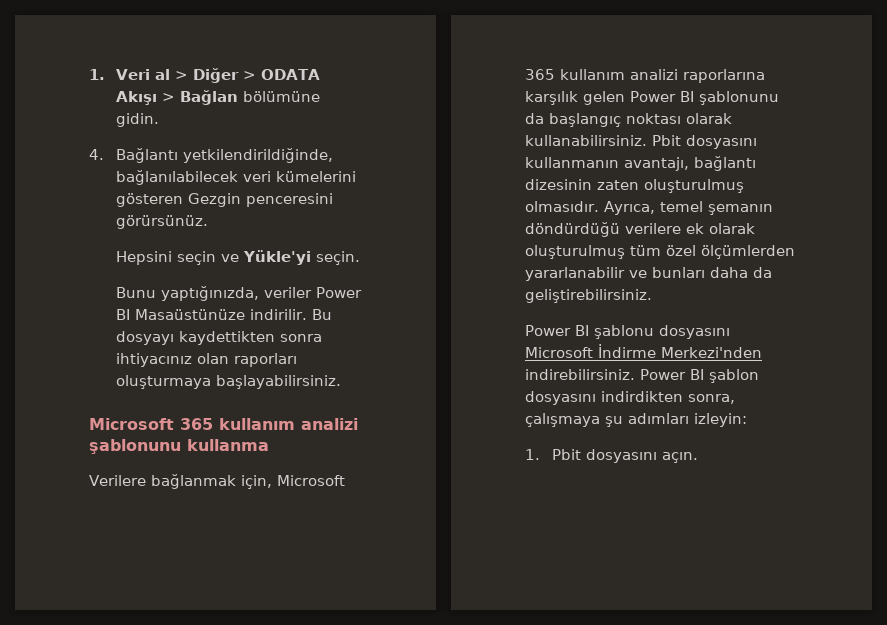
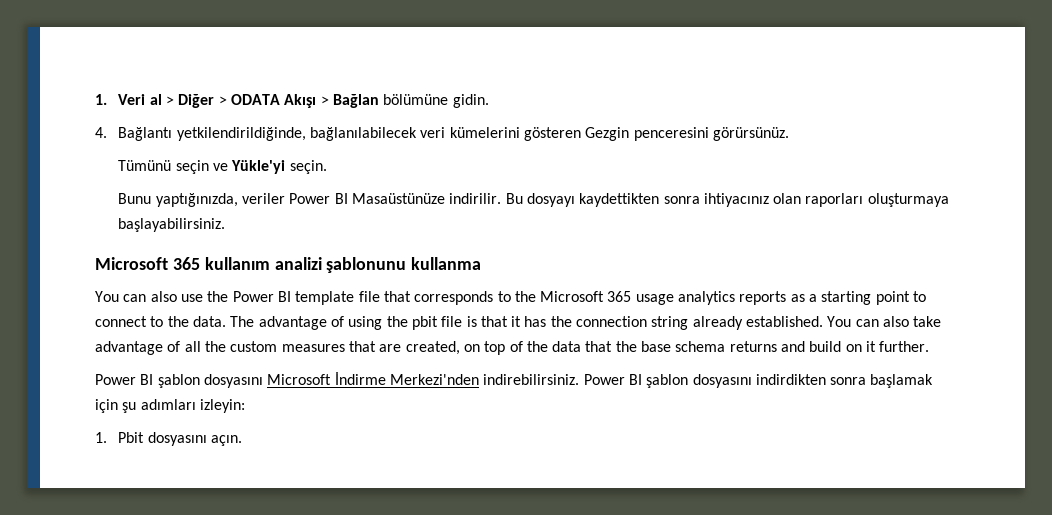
- Hepsini seçin ve Yükle'yi seçin.
+ Tümünü seçin ve Yükle'yi seçin.
- Verilere bağlanmak için, Microsoft 365 kullanım analizi raporlarına karşılık gelen Power BI şablonunu da başlangıç noktası olarak kullanabilirsiniz. Pbit dosyasını kullanmanın avantajı, bağlantı dizesinin zaten oluşturulmuş olmasıdır. Ayrıca, temel şemanın döndürdüğü verilere ek olarak oluşturulmuş tüm özel ölçümlerden yararlanabilir ve bunları daha da geliştirebilirsiniz.
- Power BI şablonu dosyasını Microsoft İndirme Merkezi'nden indirebilirsiniz.
+ You can also use the Power BI template file that corresponds to the Microsoft 365 usage analytics reports as a starting point to connect to the data. The advantage of using the pbit file is that it has the connection string already established. You can also take advantage of all the custom measures that are created, on top of the data that the base schema returns and build on it further.
+ Power BI şablon dosyasını Microsoft İndirme Merkezi'nden indirebilirsiniz.
- Power BI şablon dosyasını indirdikten sonra, çalışmaya şu adımları izleyin:
+ Power BI şablon dosyasını indirdikten sonra başlamak için şu adımları izleyin:

